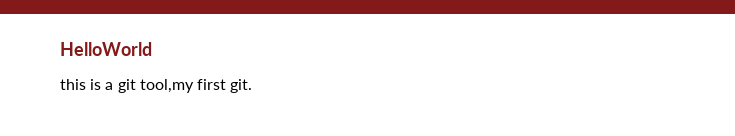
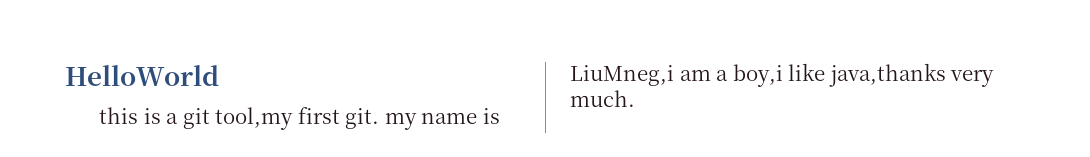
- this is a git tool,my first git.
+ this is a git tool,my first git. my name is LiuMneg,i am a boy,i like java,thanks very much.

